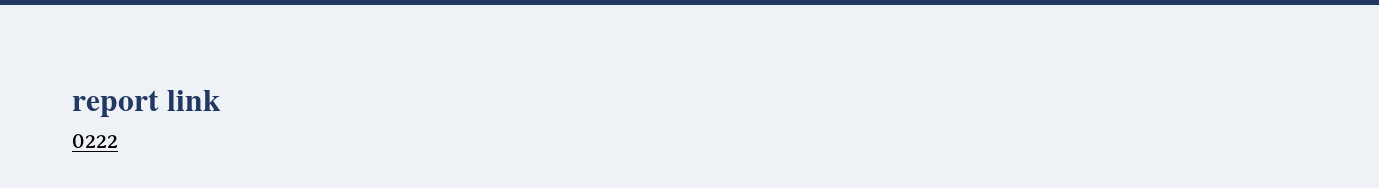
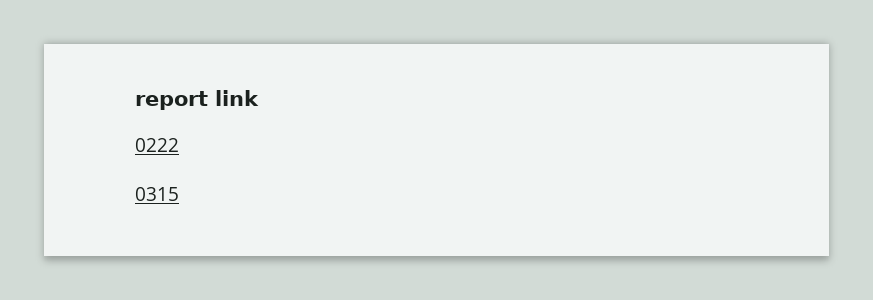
+ 0315

